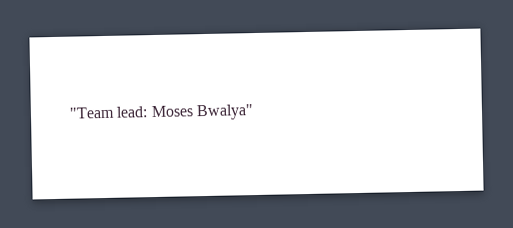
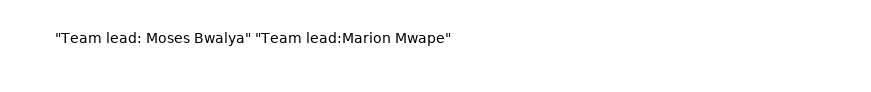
- "Team lead: Moses Bwalya"
+ "Team lead: Moses Bwalya" "Team lead:Marion Mwape"

